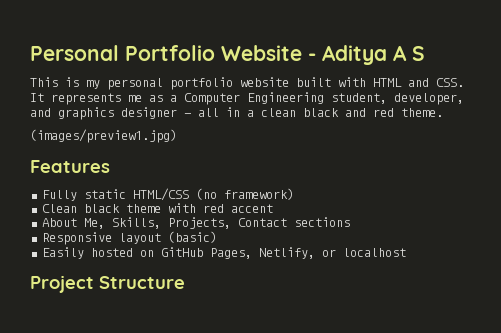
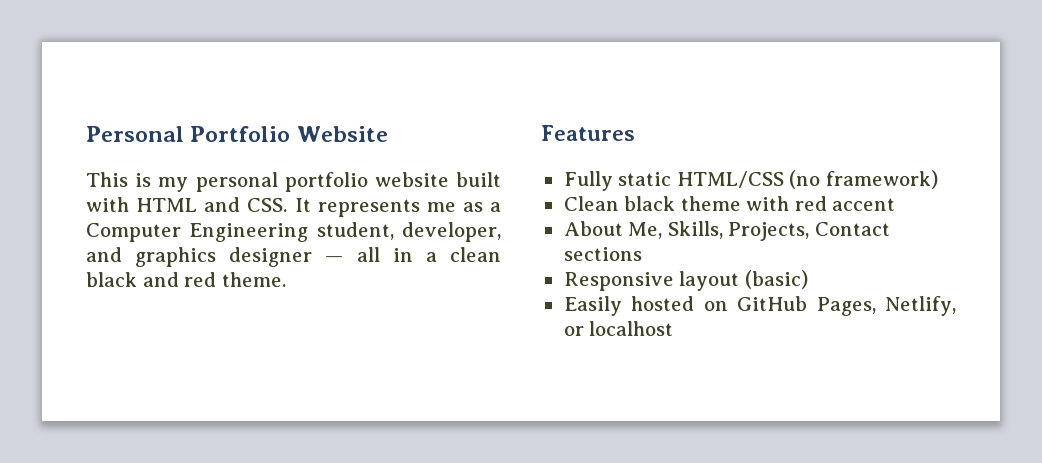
- Personal Portfolio Website - Aditya A S
+ Personal Portfolio Website
- (images/preview1.jpg)
- Project Structure

